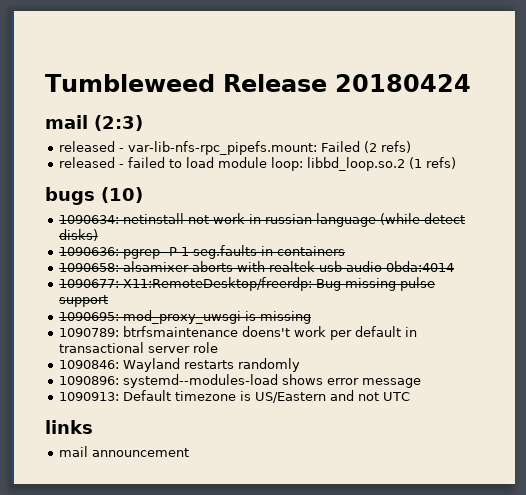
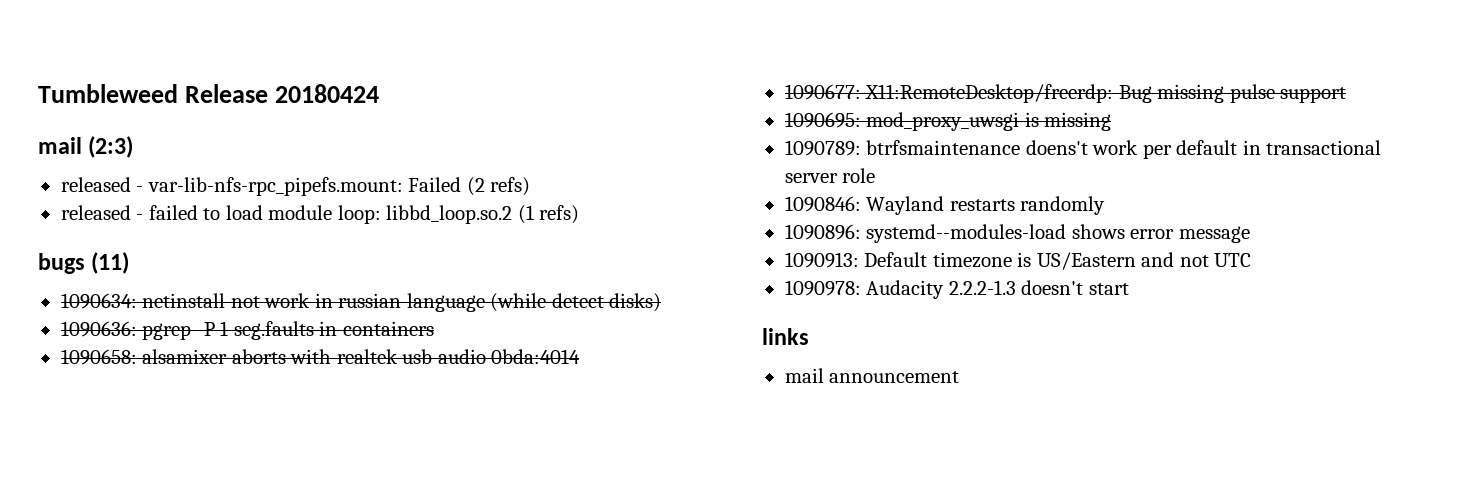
- bugs (10)
+ bugs (11)
+ 1090978: Audacity 2.2.2-1.3 doesn't start

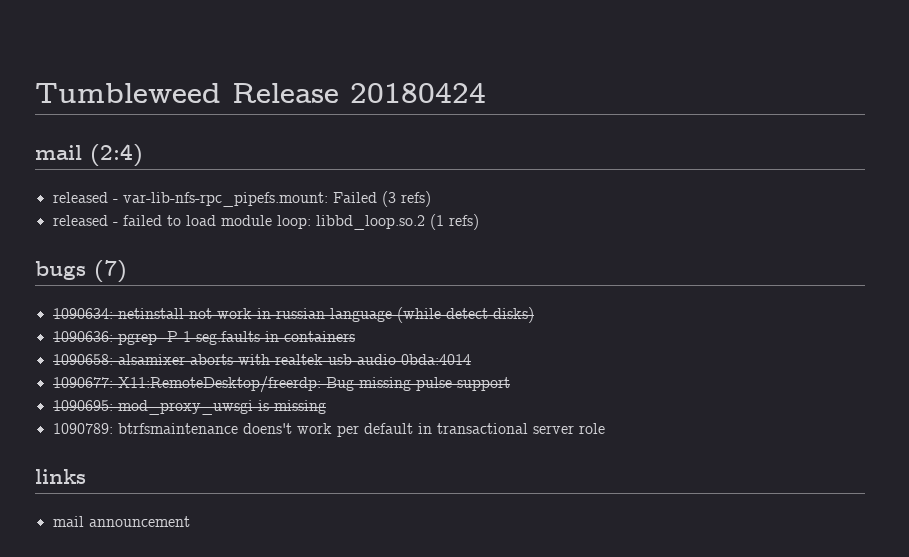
- mail (2:3)
+ mail (2:4)
- released - var-lib-nfs-rpc_pipefs.mount: Failed (2 refs)
+ released - var-lib-nfs-rpc_pipefs.mount: Failed (3 refs)
- bugs (11)
+ bugs (7)
- 1090846: Wayland restarts randomly
- 1090896: systemd--modules-load shows error message
- 1090913: Default timezone is US/Eastern and not UTC
- 1090978: Audacity 2.2.2-1.3 doesn't start

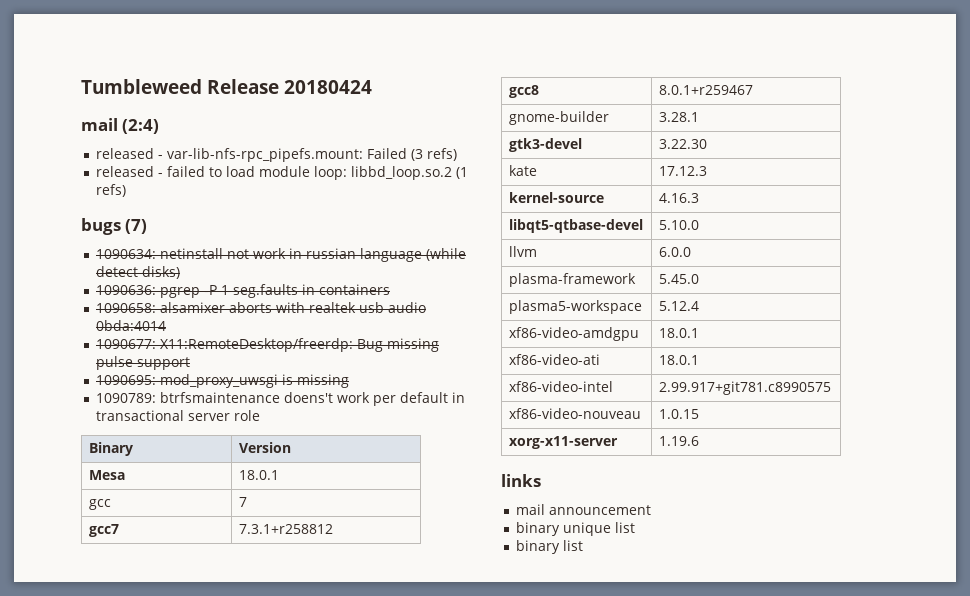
+ Binary | Version
+ Mesa | 18.0.1
+ gcc | 7
+ gcc7 | 7.3.1+r258812
+ gcc8 | 8.0.1+r259467
+ gnome-builder | 3.28.1
+ gtk3-devel | 3.22.30
+ kate | 17.12.3
+ kernel-source | 4.16.3
+ libqt5-qtbase-devel | 5.10.0
+ llvm | 6.0.0
+ plasma-framework | 5.45.0
+ plasma5-workspace | 5.12.4
+ xf86-video-amdgpu | 18.0.1
+ xf86-video-ati | 18.0.1
+ xf86-video-intel | 2.99.917+git781.c8990575
+ xf86-video-nouveau | 1.0.15
+ xorg-x11-server | 1.19.6
  links
  mail announcement
+ binary unique list
+ binary list

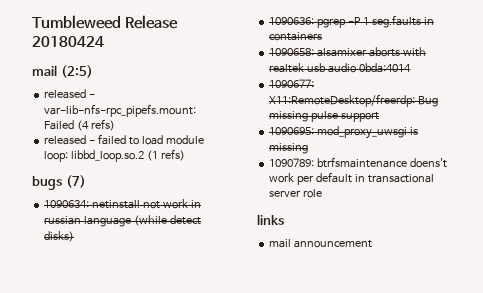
- mail (2:4)
+ mail (2:5)
- released - var-lib-nfs-rpc_pipefs.mount: Failed (3 refs)
+ released - var-lib-nfs-rpc_pipefs.mount: Failed (4 refs)
- Binary | Version
- Mesa | 18.0.1
- gcc | 7
- gcc7 | 7.3.1+r258812
- gcc8 | 8.0.1+r259467
- gnome-builder | 3.28.1
- gtk3-devel | 3.22.30
- kate | 17.12.3
- kernel-source | 4.16.3
- libqt5-qtbase-devel | 5.10.0
- llvm | 6.0.0
- plasma-framework | 5.45.0
- plasma5-workspace | 5.12.4
- xf86-video-amdgpu | 18.0.1
- xf86-video-ati | 18.0.1
- xf86-video-intel | 2.99.917+git781.c8990575
- xf86-video-nouveau | 1.0.15
- xorg-x11-server | 1.19.6
  links
  mail announcement
- binary unique list
- binary list

